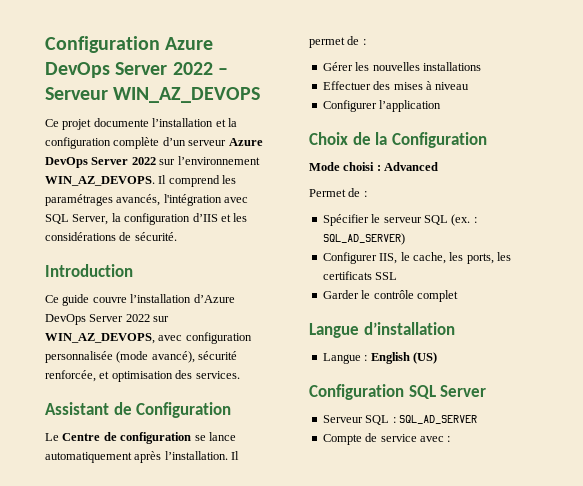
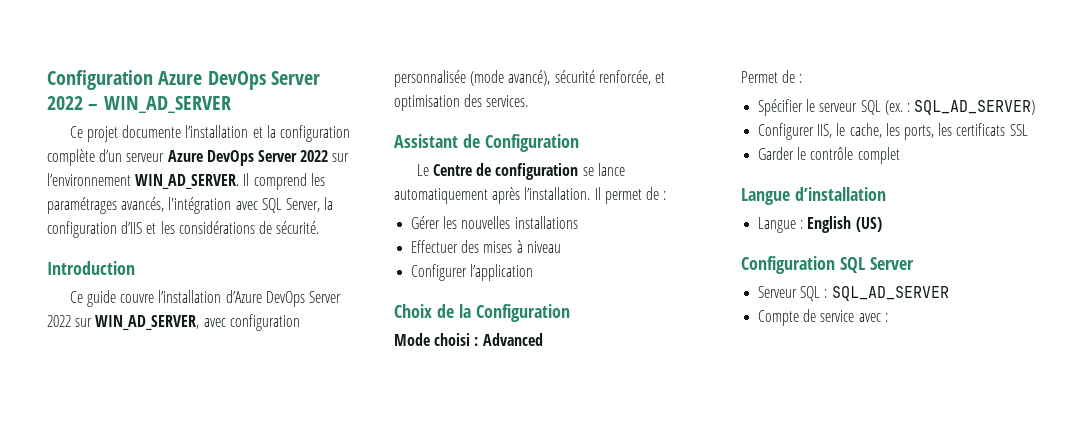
- Configuration Azure DevOps Server 2022 – Serveur WIN_AZ_DEVOPS
+ Configuration Azure DevOps Server 2022 – WIN_AD_SERVER
- Ce projet documente l’installation et la configuration complète d’un serveur Azure DevOps Server 2022 sur l’environnement WIN_AZ_DEVOPS.
+ Ce projet documente l’installation et la configuration complète d’un serveur Azure DevOps Server 2022 sur l’environnement WIN_AD_SERVER.
- Ce guide couvre l’installation d’Azure DevOps Server 2022 sur WIN_AZ_DEVOPS, avec configuration personnalisée (mode avancé), sécurité renforcée, et optimisation des services.
+ Ce guide couvre l’installation d’Azure DevOps Server 2022 sur WIN_AD_SERVER, avec configuration personnalisée (mode avancé), sécurité renforcée, et optimisation des services.

